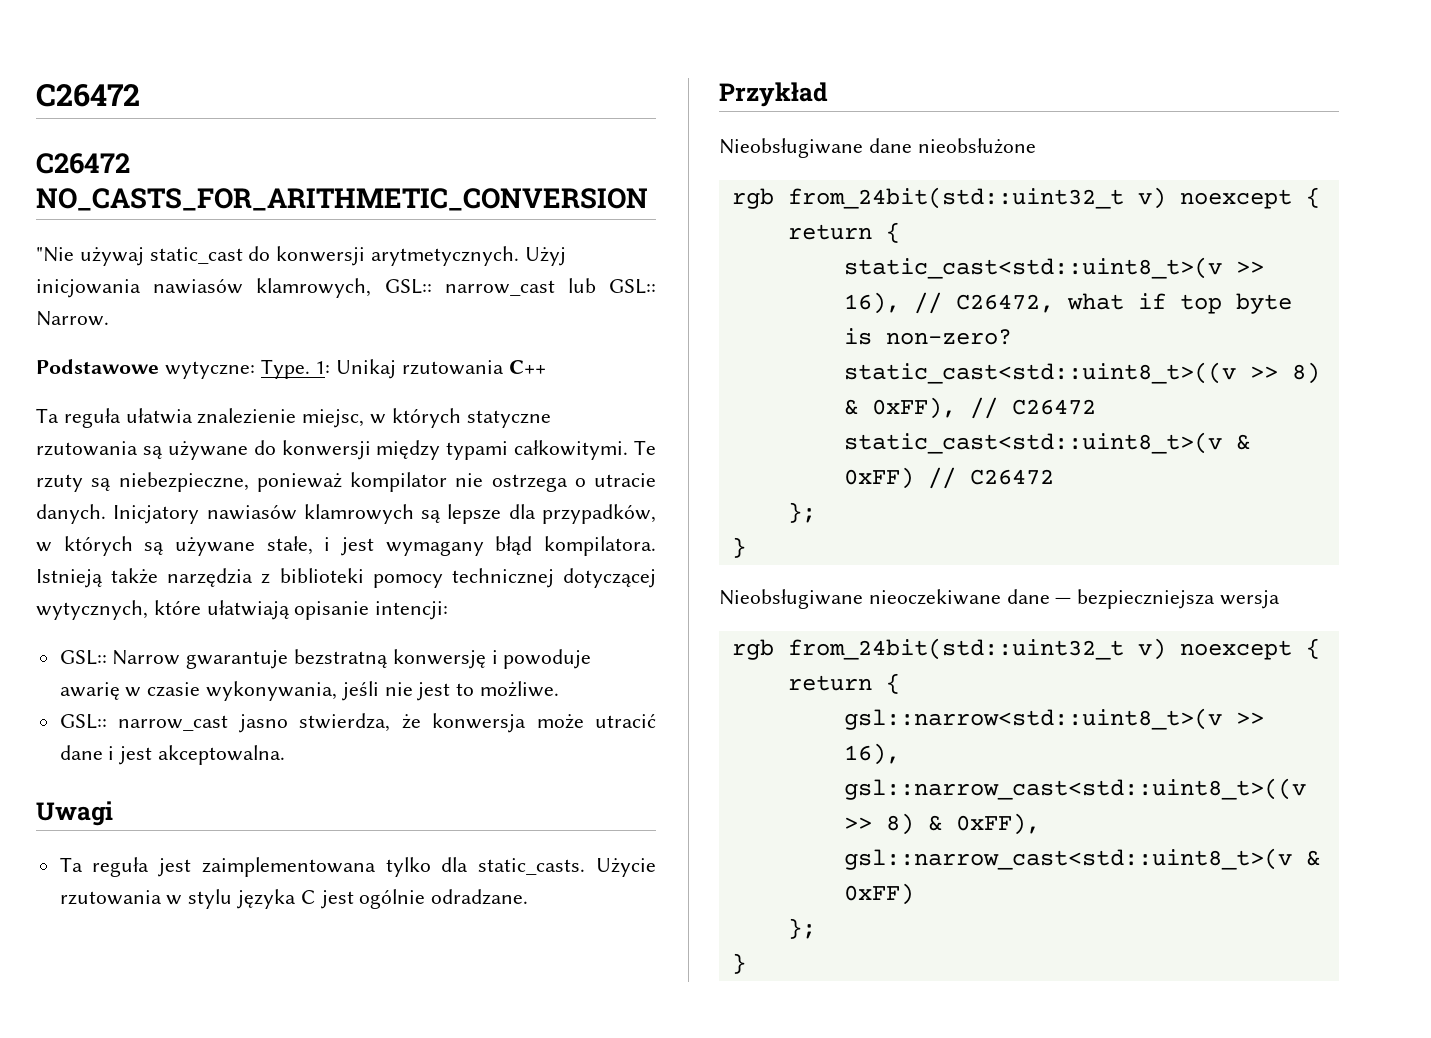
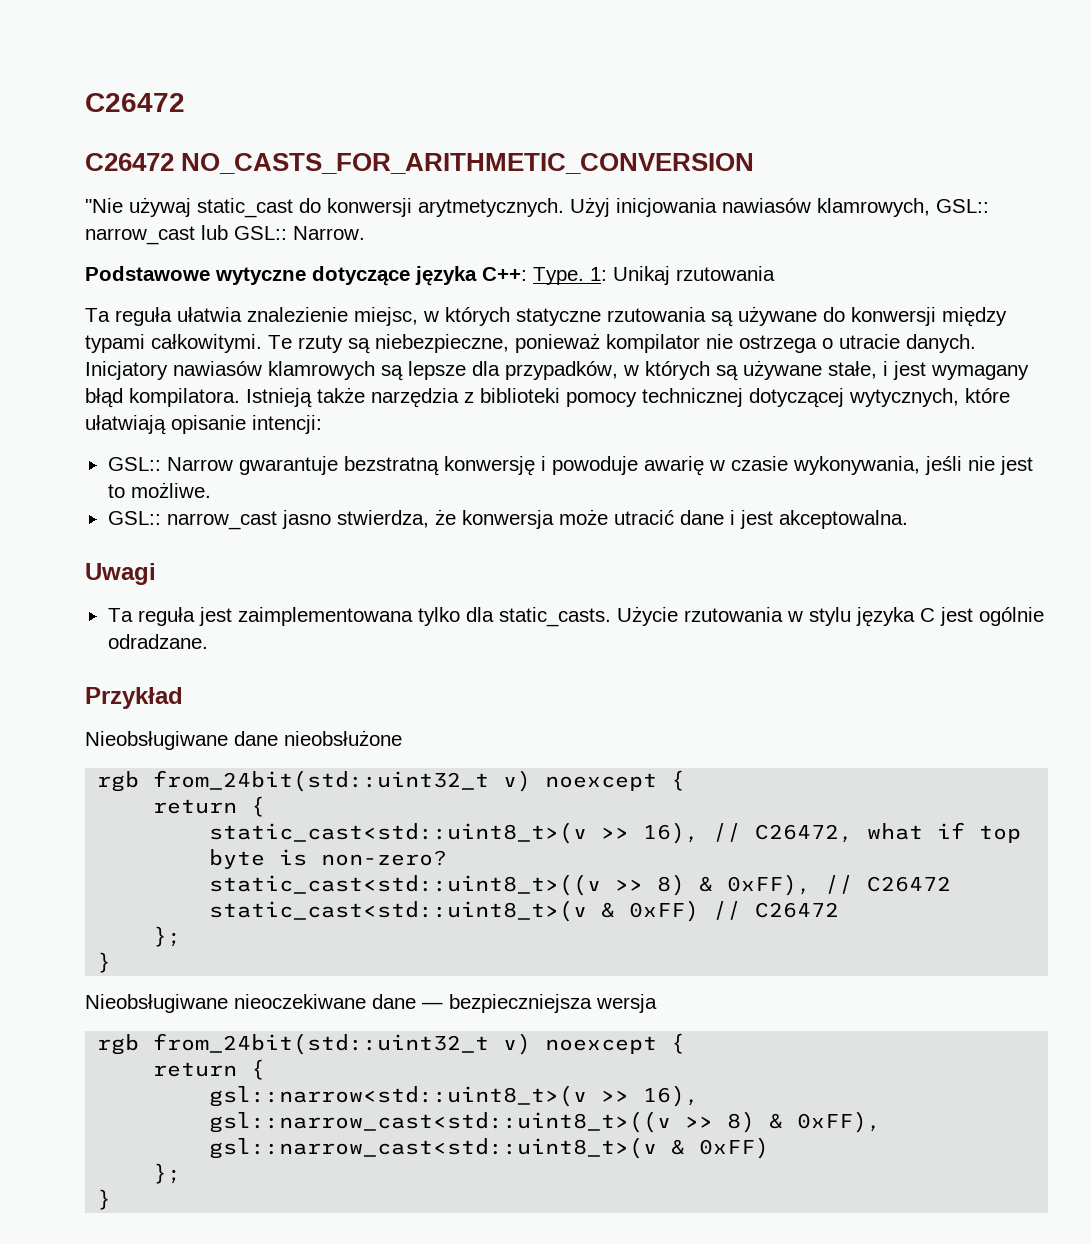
- Podstawowe wytyczne: Type.
+ Podstawowe wytyczne dotyczące języka C++: Type.
- 1: Unikaj rzutowania C++
+ 1: Unikaj rzutowania

